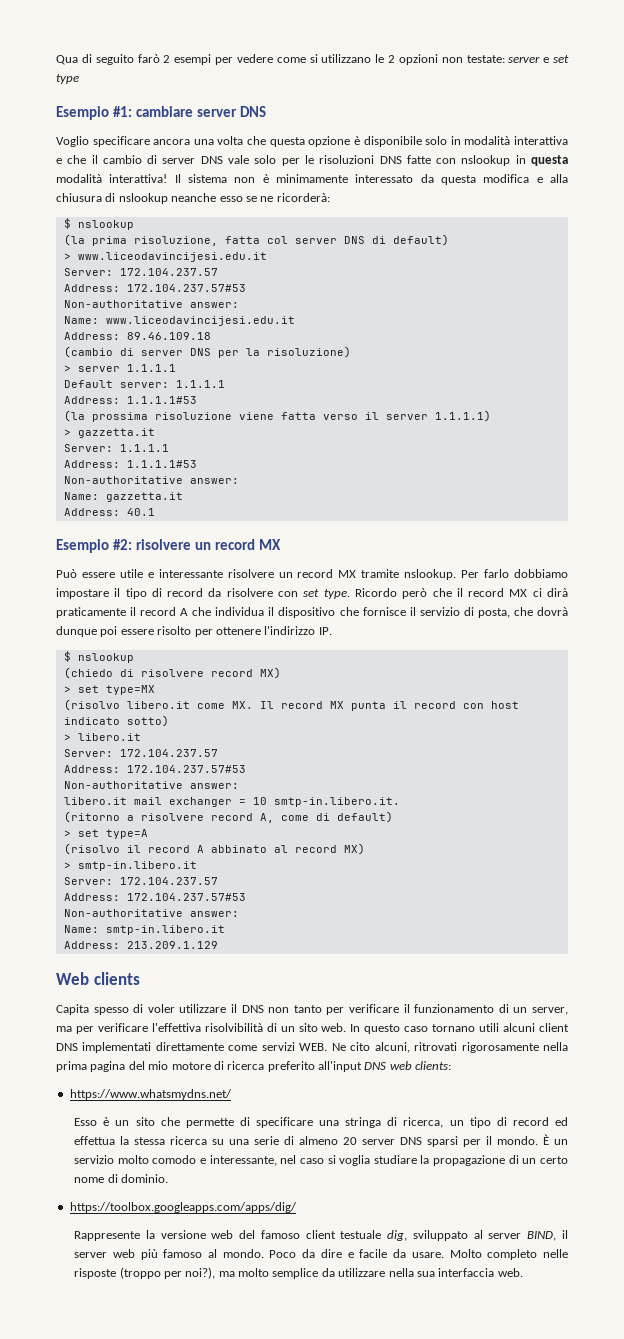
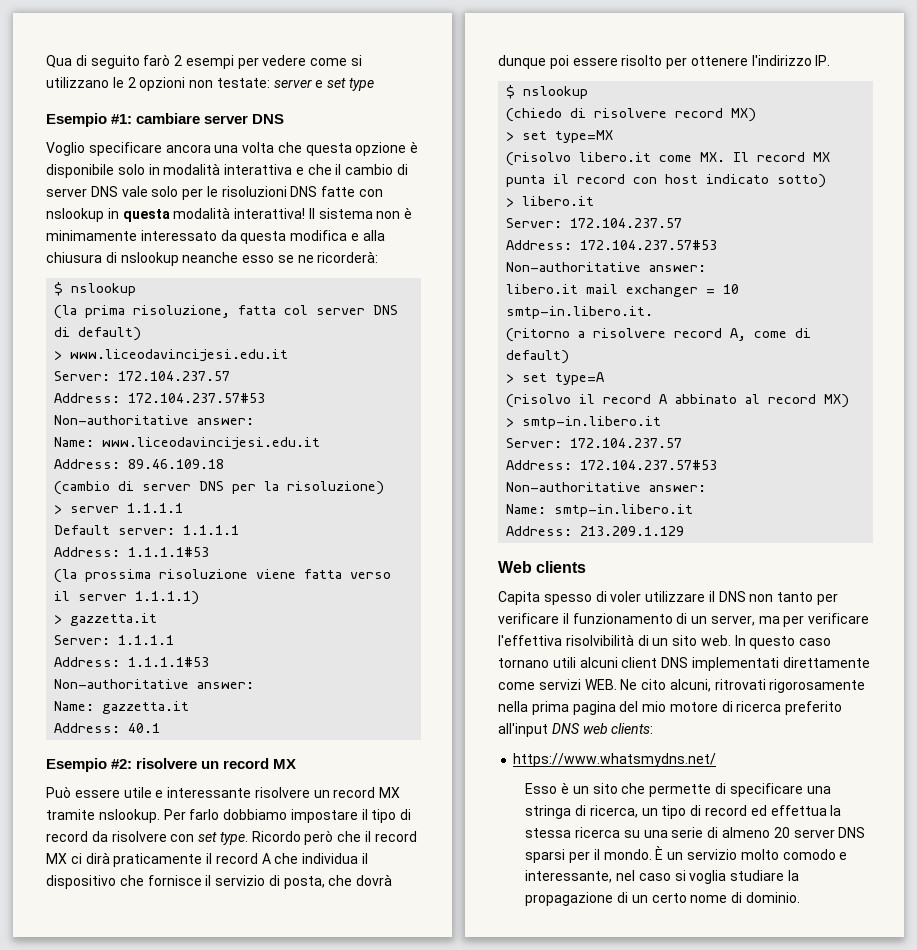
- https://toolbox.googleapps.com/apps/dig/
- Rappresente la versione web del famoso client testuale dig, sviluppato al server BIND, il server web più famoso al mondo. Poco da dire e facile da usare. Molto completo nelle risposte (troppo per noi?), ma molto semplice da utilizzare nella sua interfaccia web.

